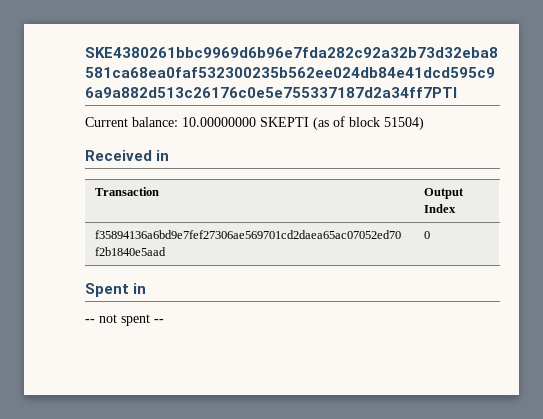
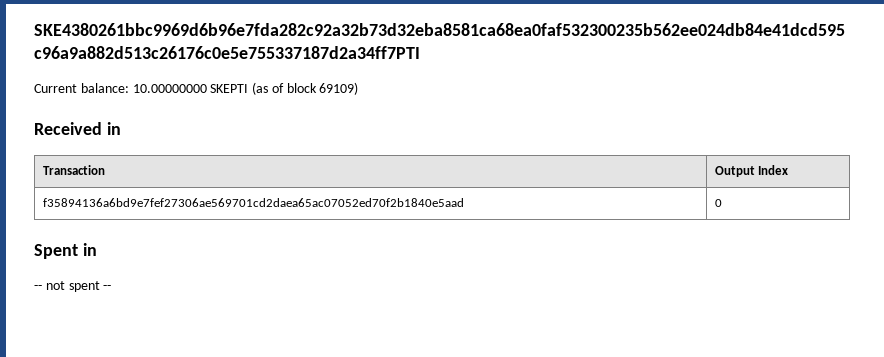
- Current balance: 10.00000000 SKEPTI (as of block 51504)
+ Current balance: 10.00000000 SKEPTI (as of block 69109)

